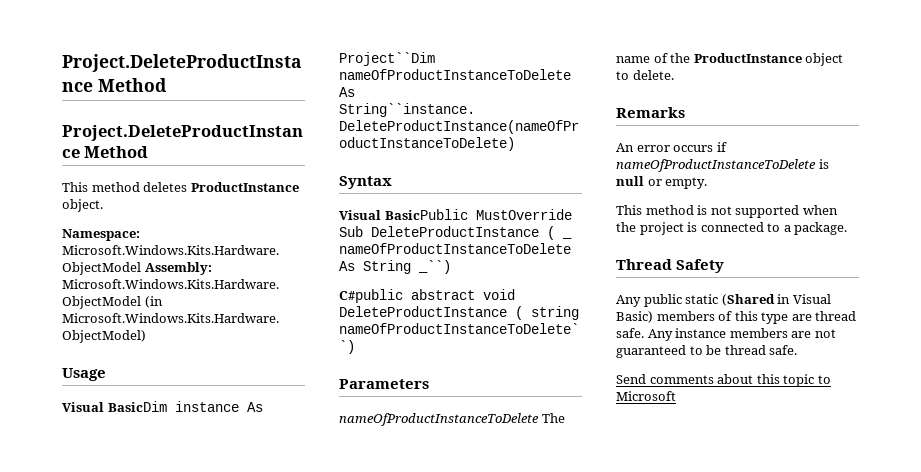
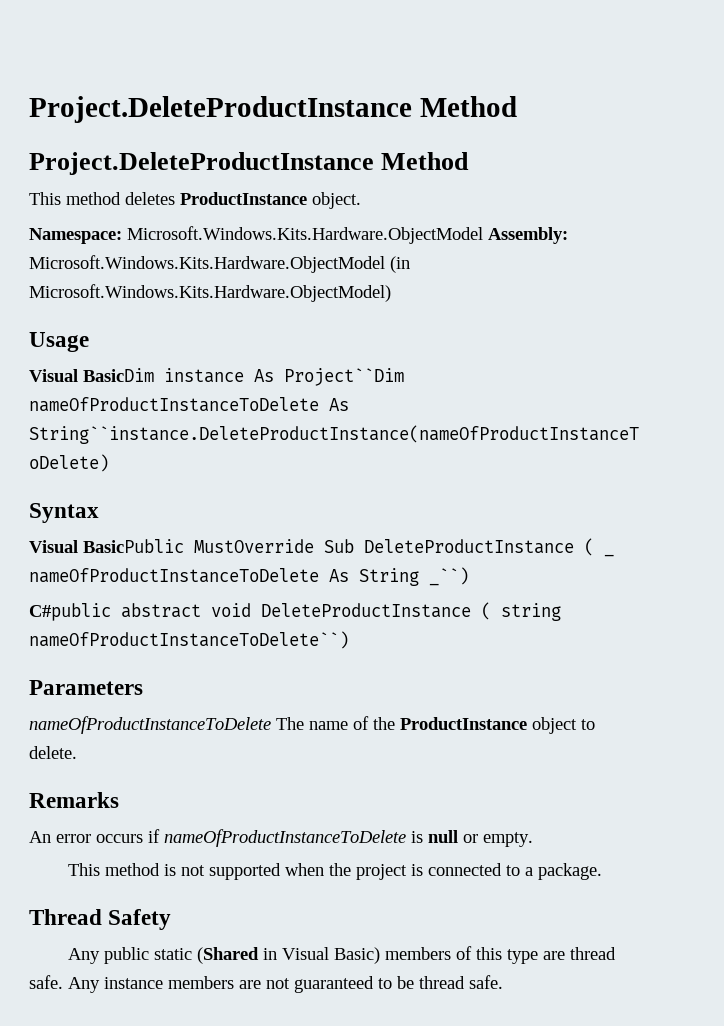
- Send comments about this topic to Microsoft

